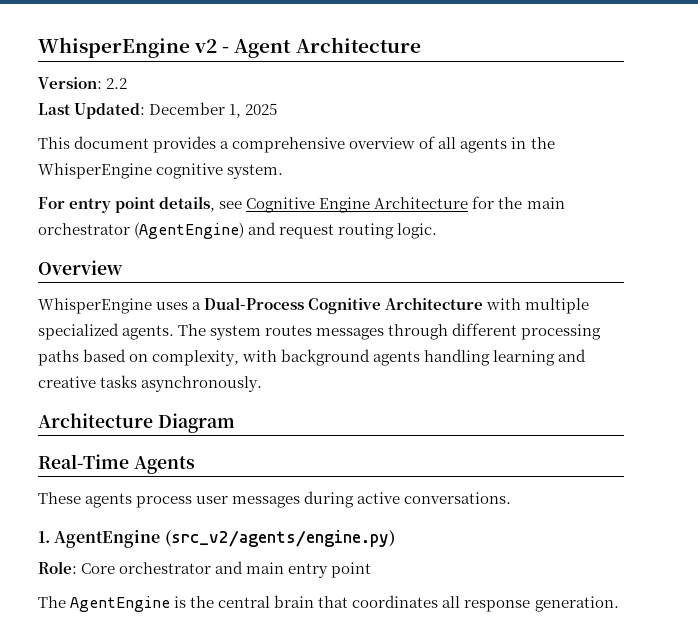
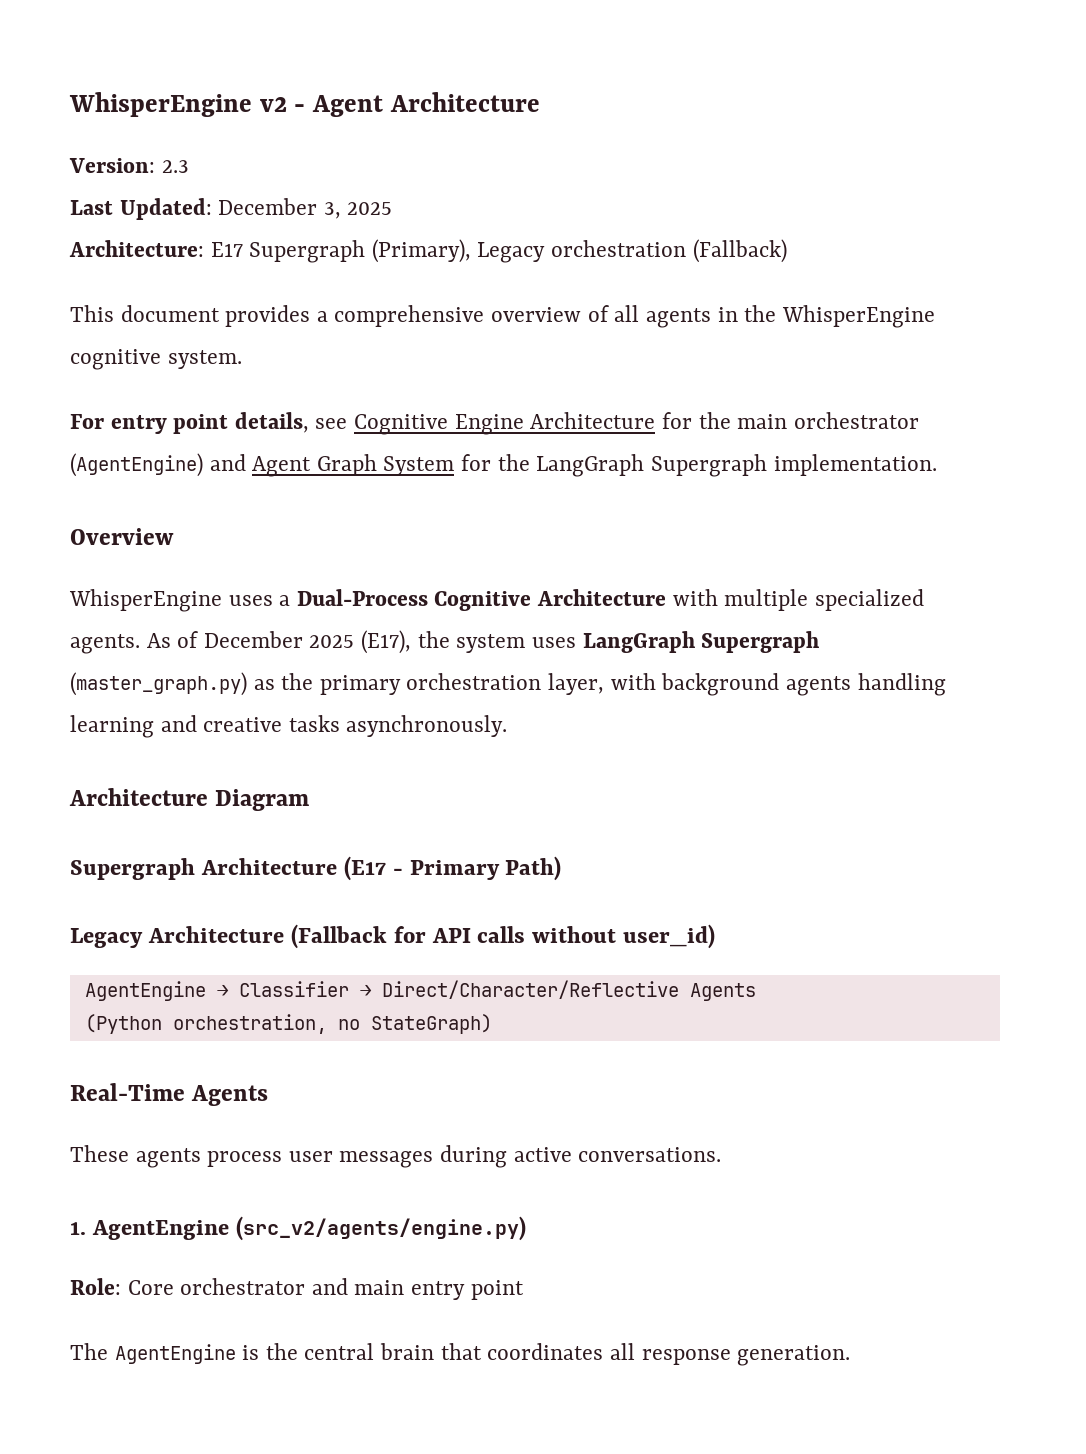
- Version: 2.2
+ Version: 2.3
- Last Updated: December 1, 2025
+ Last Updated: December 3, 2025
+ Architecture: E17 Supergraph (Primary), Legacy orchestration (Fallback)
- For entry point details, see Cognitive Engine Architecture for the main orchestrator (AgentEngine) and request routing logic.
+ For entry point details, see Cognitive Engine Architecture for the main orchestrator (AgentEngine) and Agent Graph System for the LangGraph Supergraph implementation.
- The system routes messages through different processing paths based on complexity, with background agents handling learning and creative tasks asynchronously.
+ As of December 2025 (E17), the system uses LangGraph Supergraph (master_graph.py) as the primary orchestration layer, with background agents handling learning and creative tasks asynchronously.
+ Supergraph Architecture (E17 - Primary Path)
+ Legacy Architecture (Fallback for API calls without user_id)
+ AgentEngine → Classifier → Direct/Character/Reflective Agents
+ (Python orchestration, no StateGraph)

